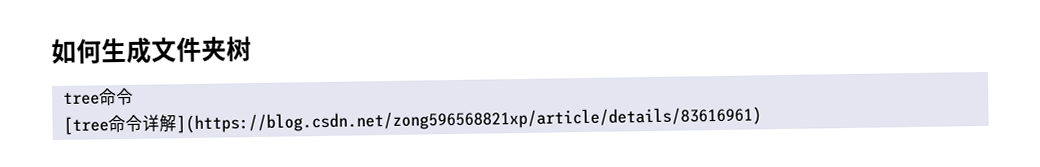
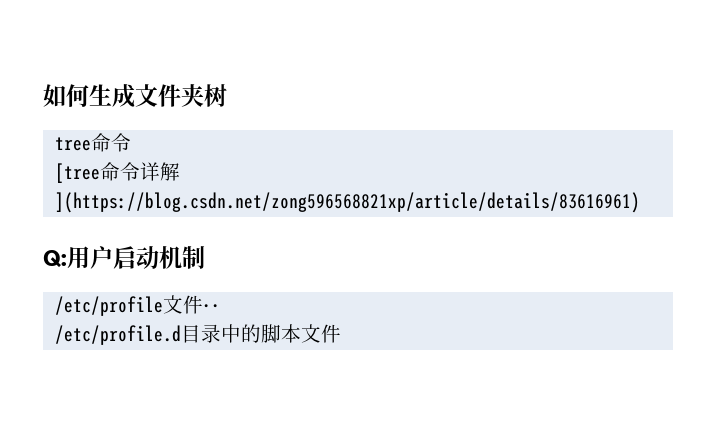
+ Q:用户启动机制
+ /etc/profile文件··
+ /etc/profile.d目录中的脚本文件

